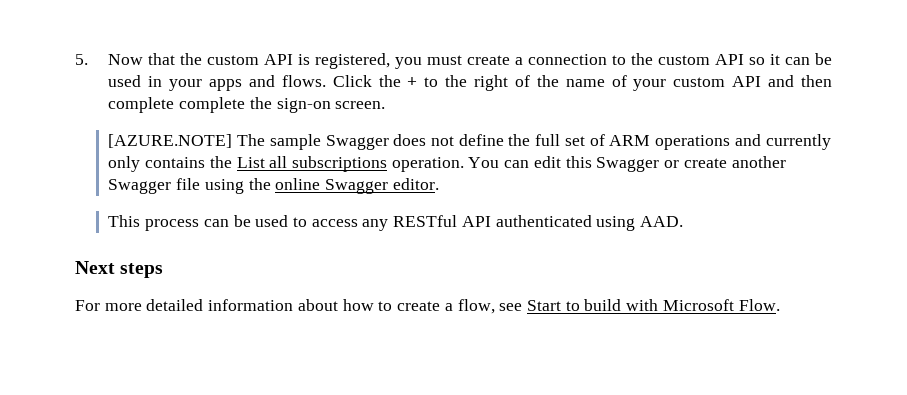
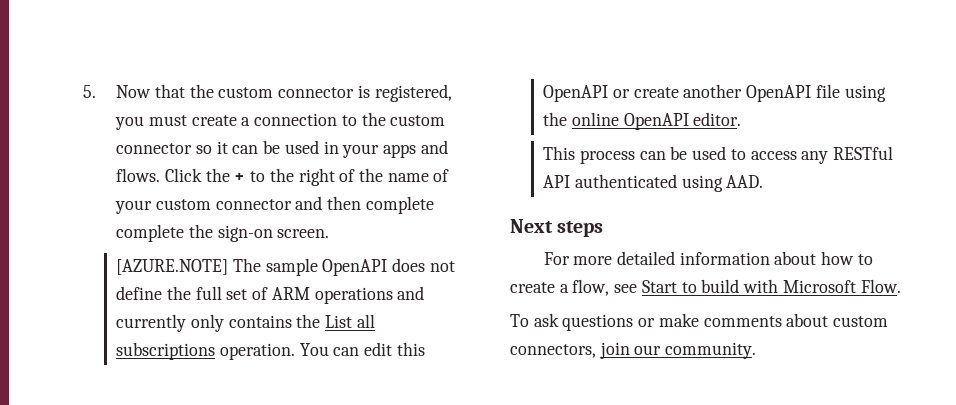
- 5. Now that the custom API is registered, you must create a connection to the custom API so it can be used in your apps and flows.
+ 5. Now that the custom connector is registered, you must create a connection to the custom connector so it can be used in your apps and flows.
- Click the + to the right of the name of your custom API and then complete complete the sign-on screen.
+ Click the + to the right of the name of your custom connector and then complete complete the sign-on screen.
- [AZURE.NOTE] The sample Swagger does not define the full set of ARM operations and currently only contains the List all subscriptions operation.
+ [AZURE.NOTE] The sample OpenAPI does not define the full set of ARM operations and currently only contains the List all subscriptions operation.
- You can edit this Swagger or create another Swagger file using the online Swagger editor.
+ You can edit this OpenAPI or create another OpenAPI file using the online OpenAPI editor.
+ To ask questions or make comments about custom connectors, join our community.

